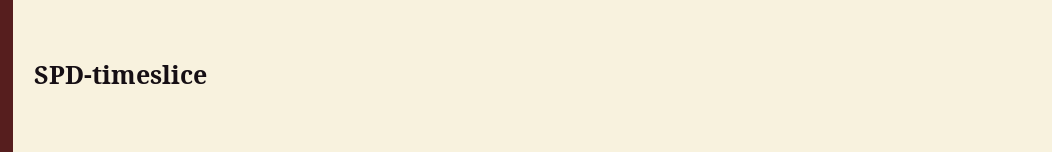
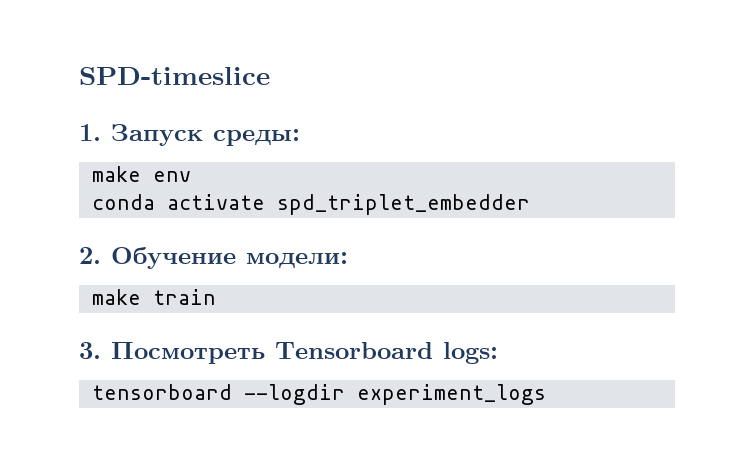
+ 1. Запуск среды:
+ make env
+ conda activate spd_triplet_embedder
+ 2. Обучение модели:
+ make train
+ 3. Посмотреть Tensorboard logs:
+ tensorboard --logdir experiment_logs

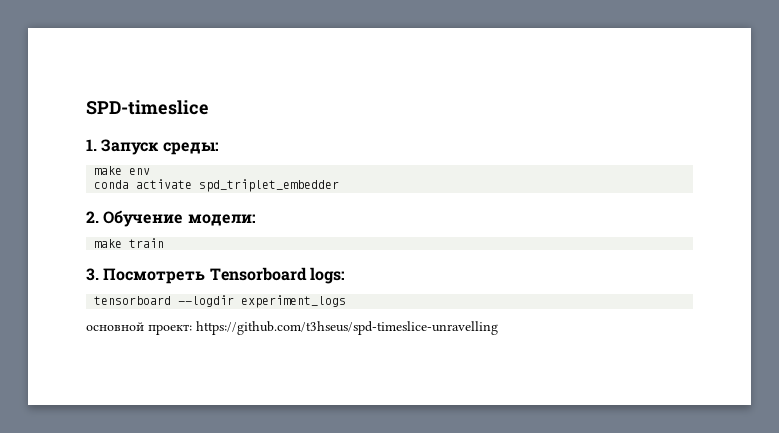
+ основной проект: https://github.com/t3hseus/spd-timeslice-unravelling

